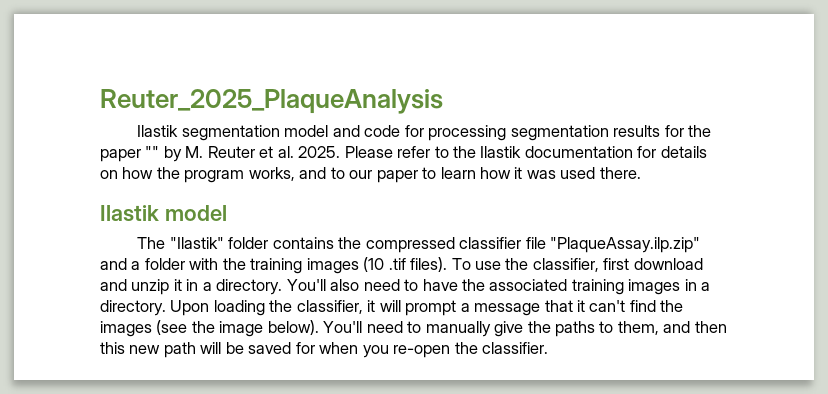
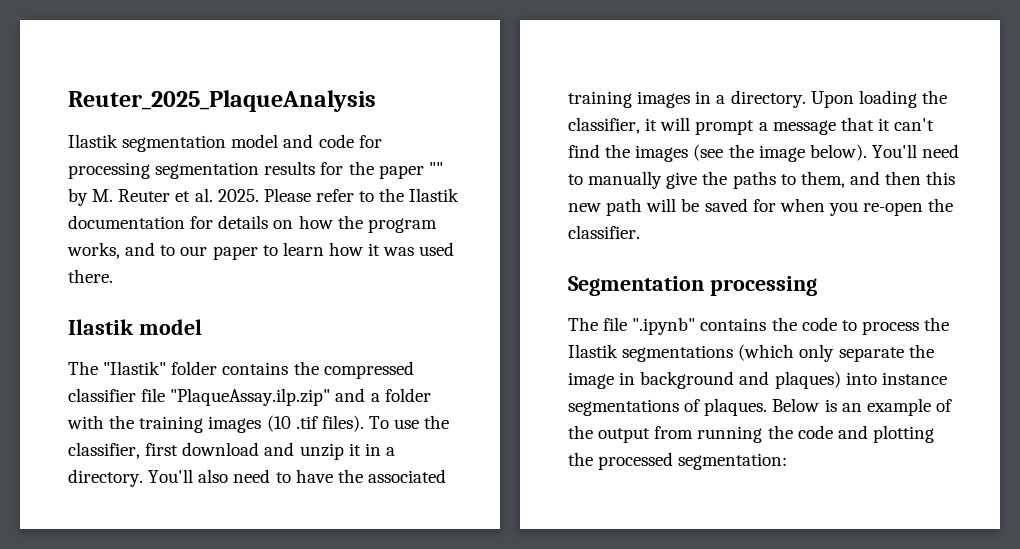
+ Segmentation processing
+ The file ".ipynb" contains the code to process the Ilastik segmentations (which only separate the image in background and plaques) into instance segmentations of plaques. Below is an example of the output from running the code and plotting the processed segmentation:

